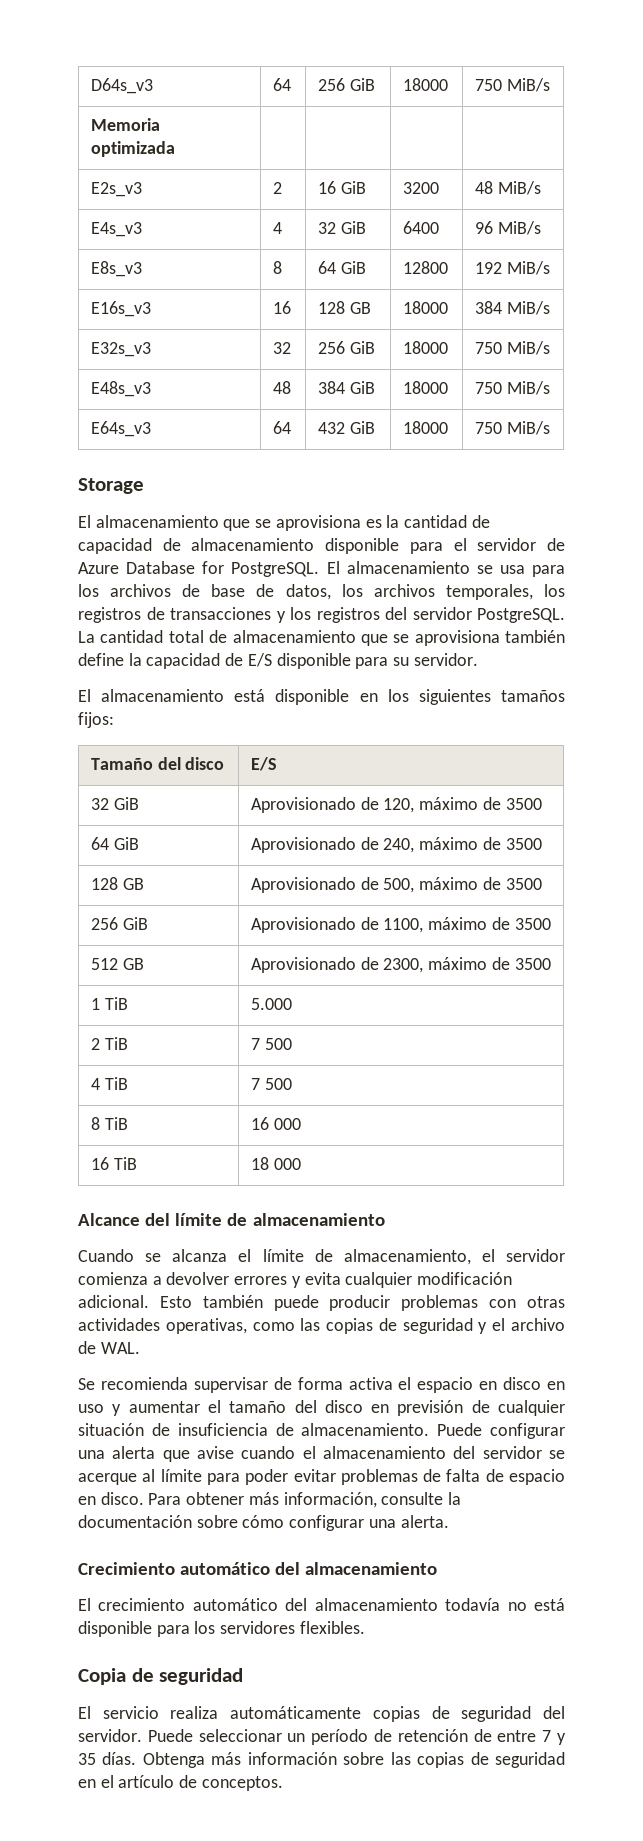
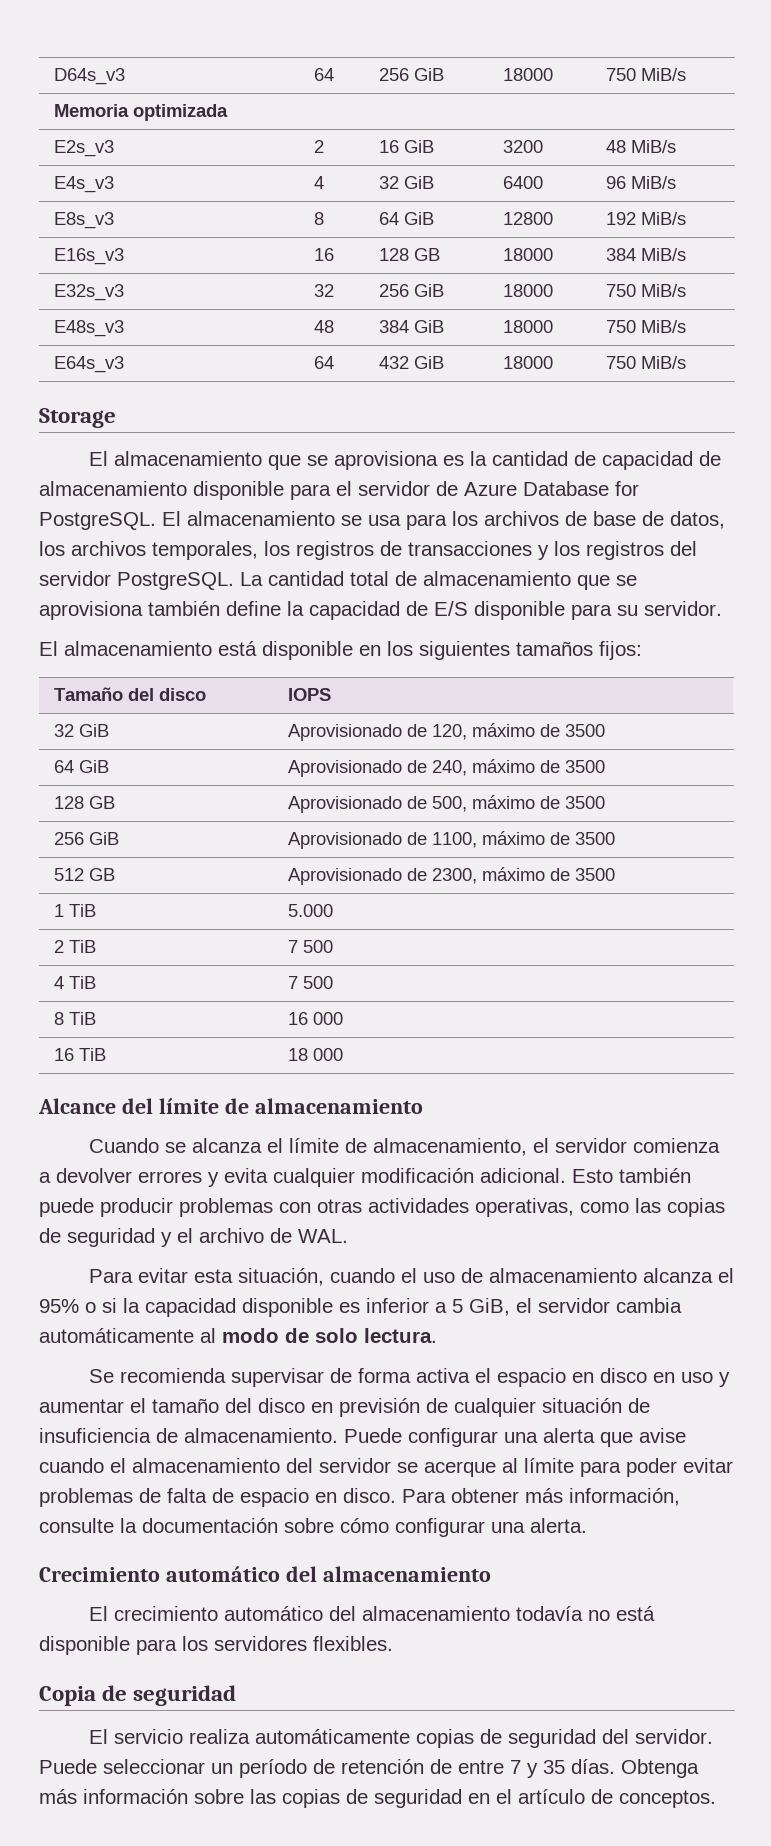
- Tamaño del disco | E/S
+ Tamaño del disco | IOPS
+ Para evitar esta situación, cuando el uso de almacenamiento alcanza el 95% o si la capacidad disponible es inferior a 5 GiB, el servidor cambia automáticamente al modo de solo lectura.

